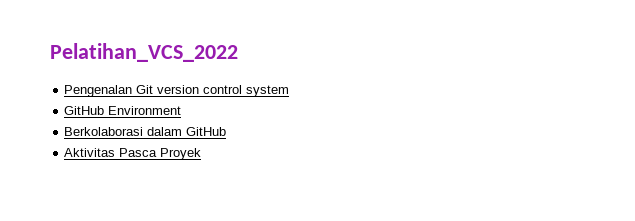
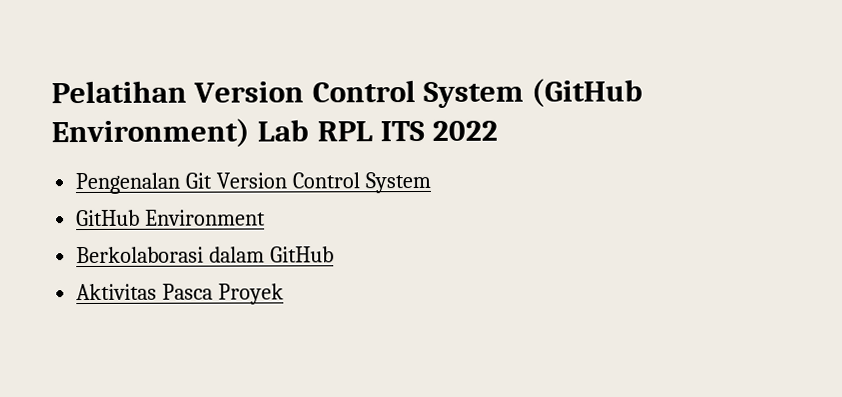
- Pelatihan_VCS_2022
+ Pelatihan Version Control System (GitHub Environment) Lab RPL ITS 2022
- Pengenalan Git version control system
+ Pengenalan Git Version Control System

